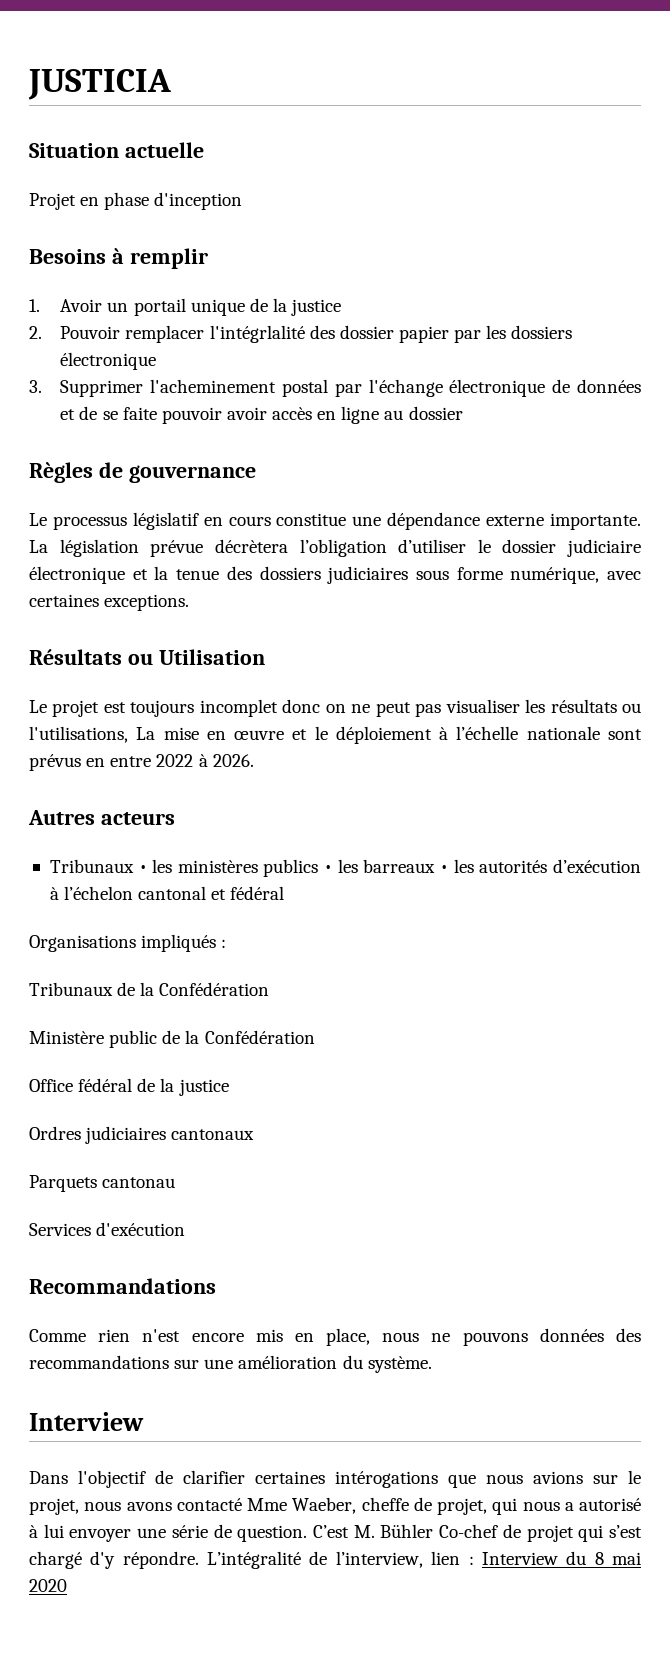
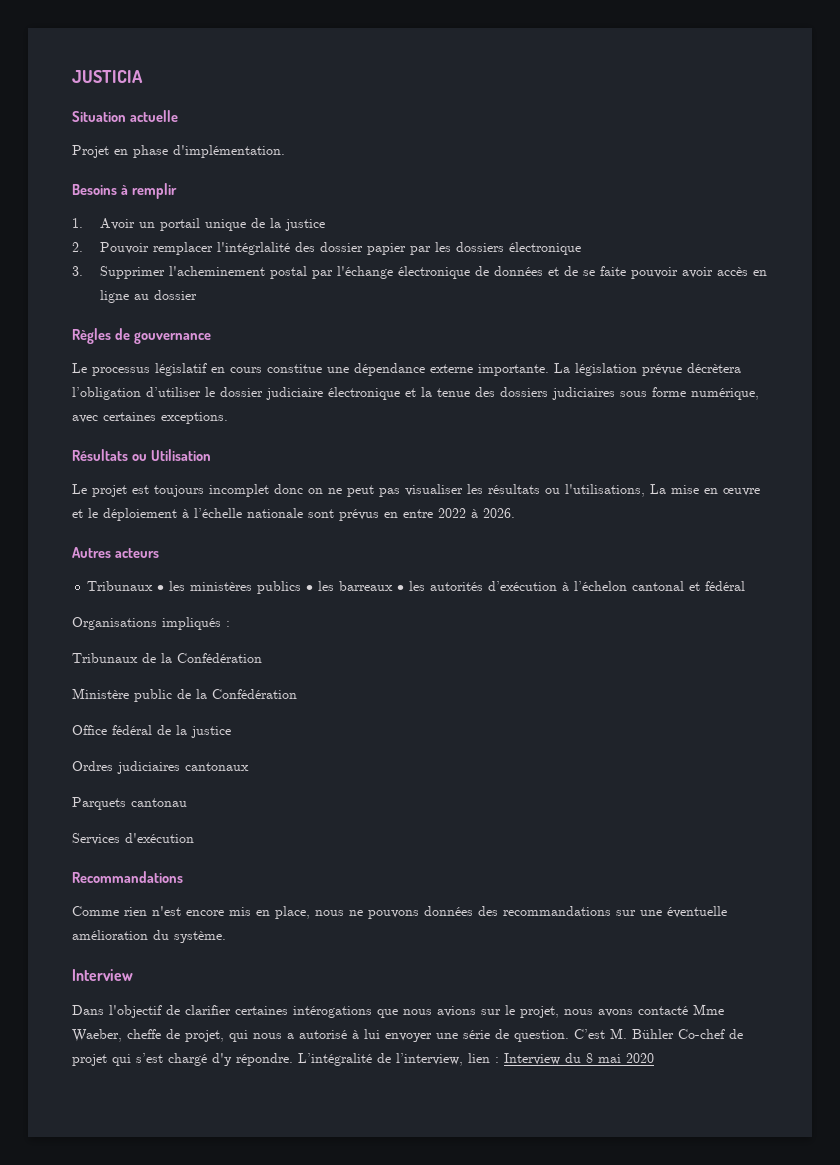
- Projet en phase d'inception
+ Projet en phase d'implémentation.
- Comme rien n'est encore mis en place, nous ne pouvons données des recommandations sur une amélioration du système.
+ Comme rien n'est encore mis en place, nous ne pouvons données des recommandations sur une éventuelle amélioration du système.

